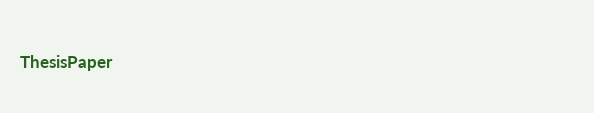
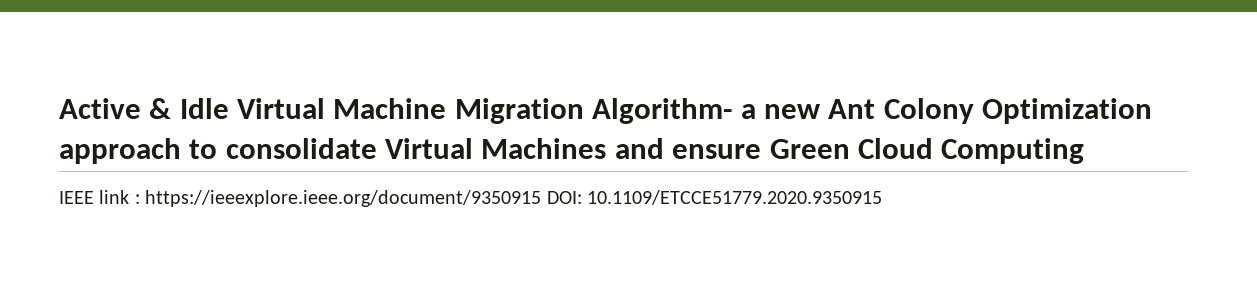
- ThesisPaper
+ Active & Idle Virtual Machine Migration Algorithm- a new Ant Colony Optimization approach to consolidate Virtual Machines and ensure Green Cloud Computing
+ IEEE link : https://ieeexplore.ieee.org/document/9350915 DOI: 10.1109/ETCCE51779.2020.9350915

